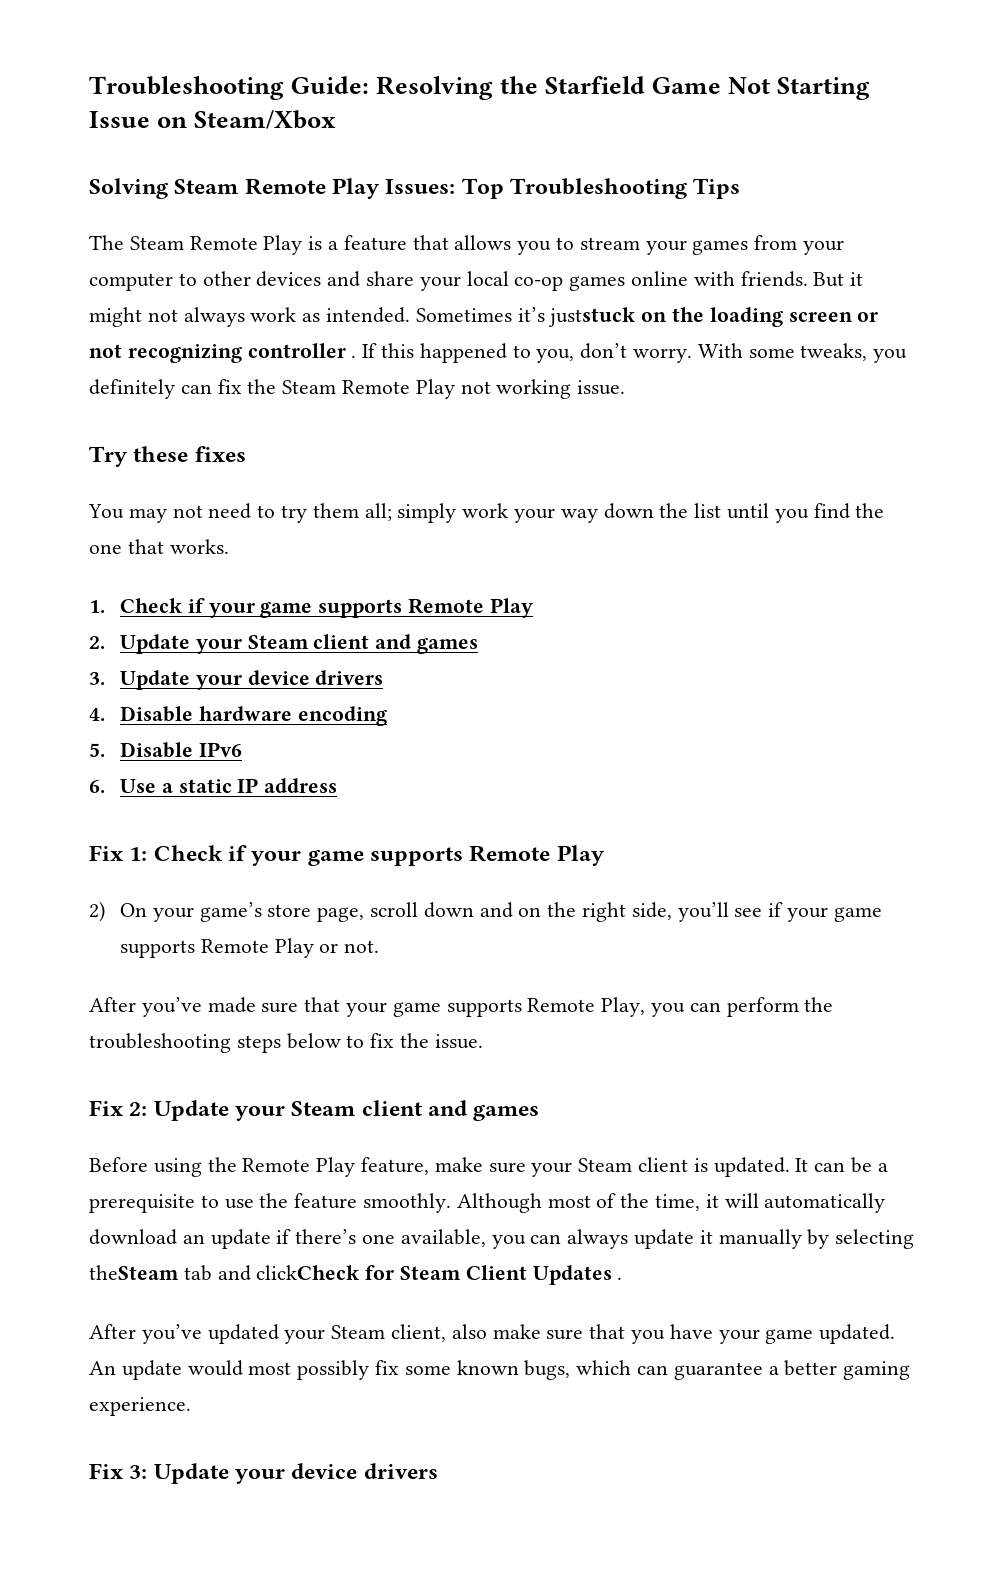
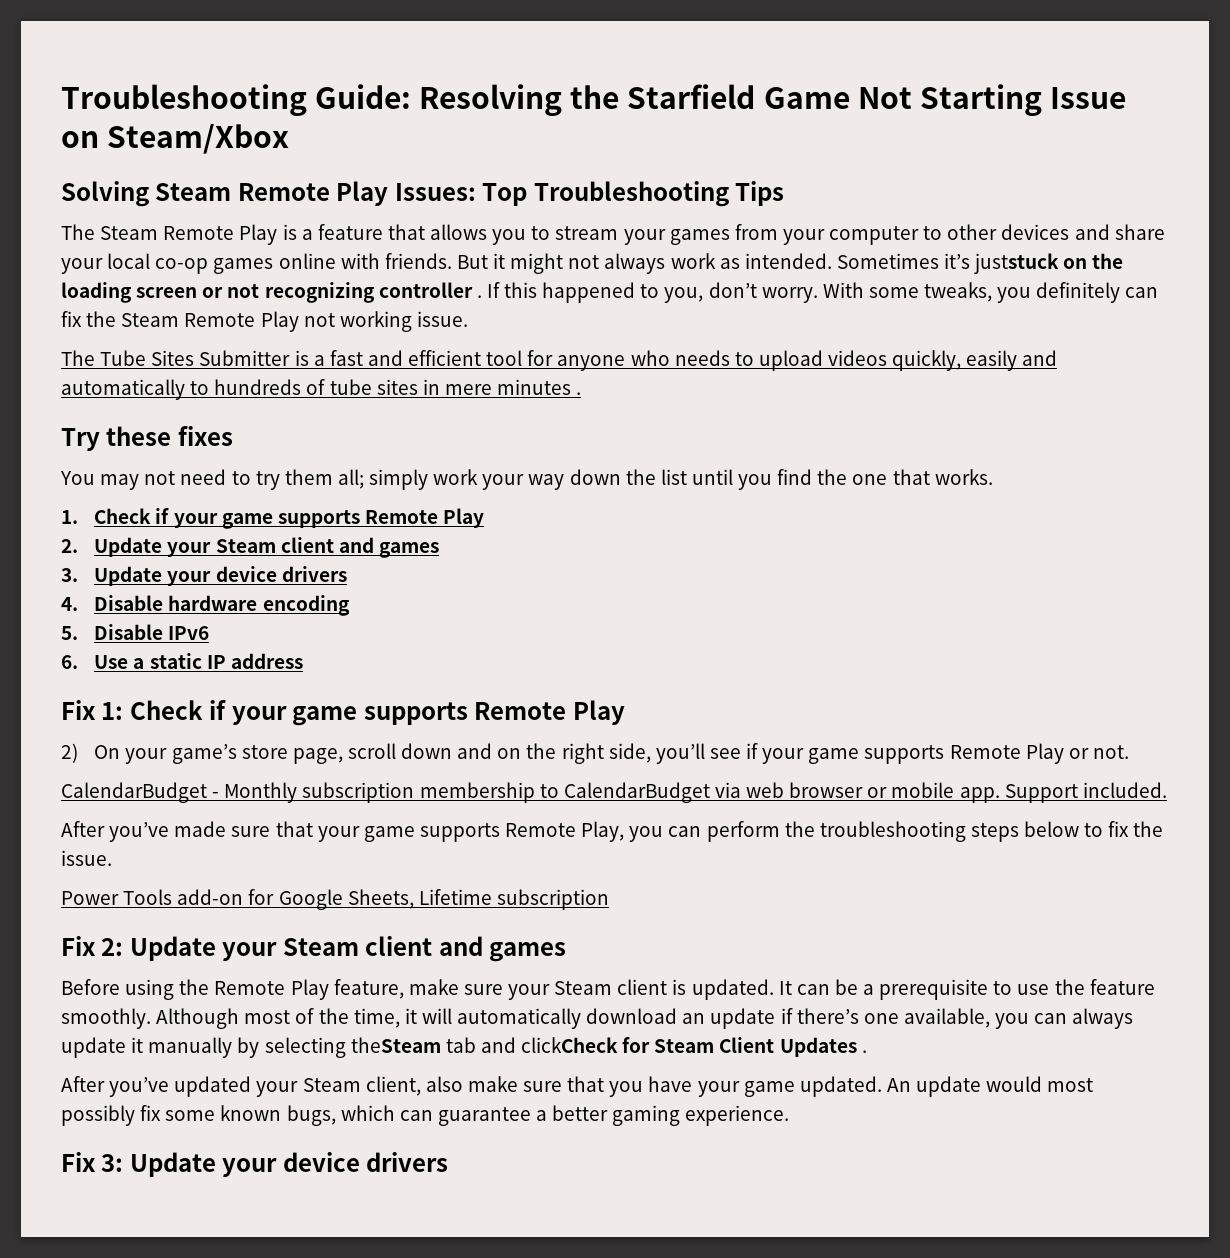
+ The Tube Sites Submitter is a fast and efficient tool for anyone who needs to upload videos quickly, easily and automatically to hundreds of tube sites in mere minutes .
+ CalendarBudget - Monthly subscription membership to CalendarBudget via web browser or mobile app. Support included.
+ Power Tools add-on for Google Sheets, Lifetime subscription

